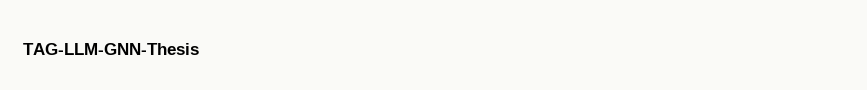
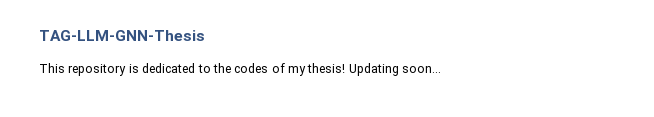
+ This repository is dedicated to the codes of my thesis! Updating soon...

